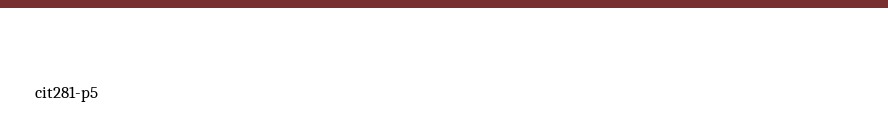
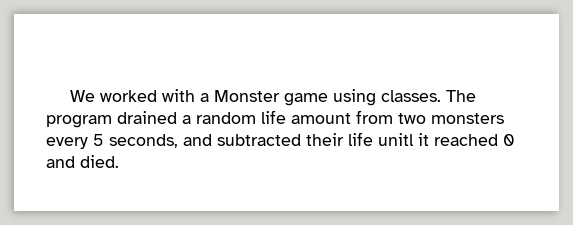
- cit281-p5
+ We worked with a Monster game using classes. The program drained a random life amount from two monsters every 5 seconds, and subtracted their life unitl it reached 0 and died.

